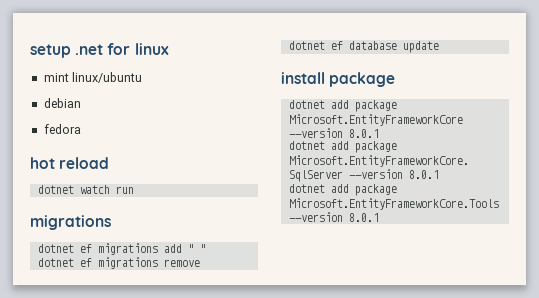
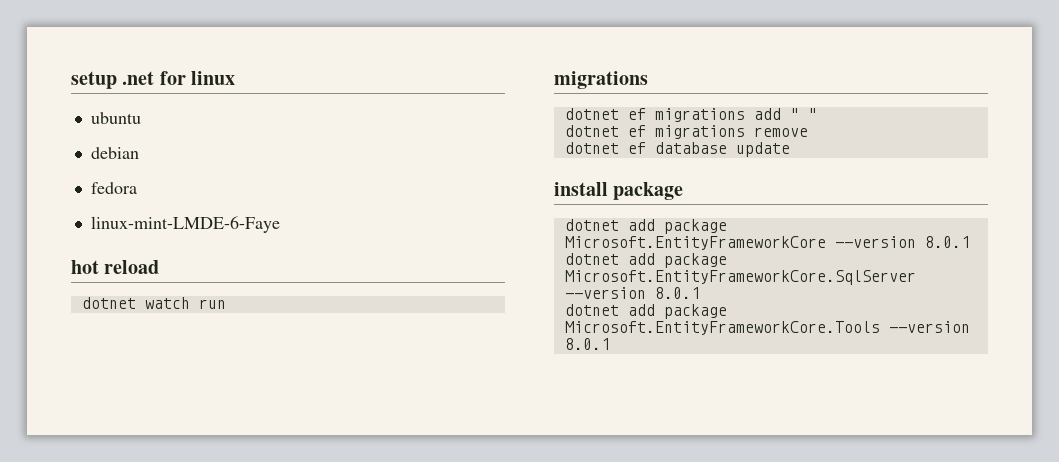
- mint linux/ubuntu
+ ubuntu
+ linux-mint-LMDE-6-Faye

